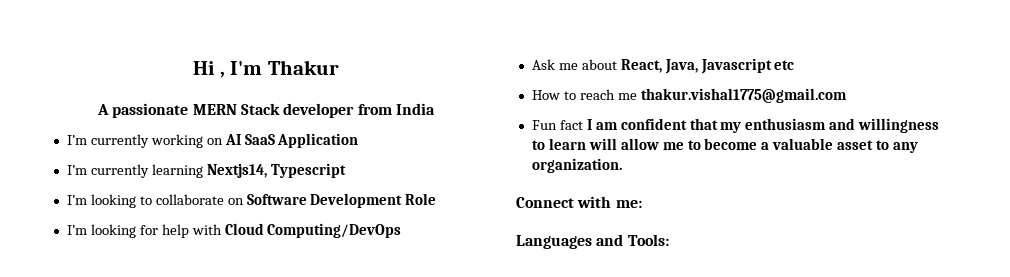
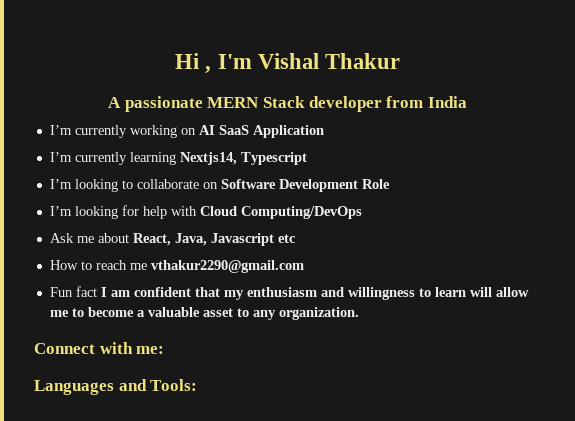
- Hi , I'm Thakur
+ Hi , I'm Vishal Thakur
- How to reach me thakur.vishal1775@gmail.com
+ How to reach me vthakur2290@gmail.com

